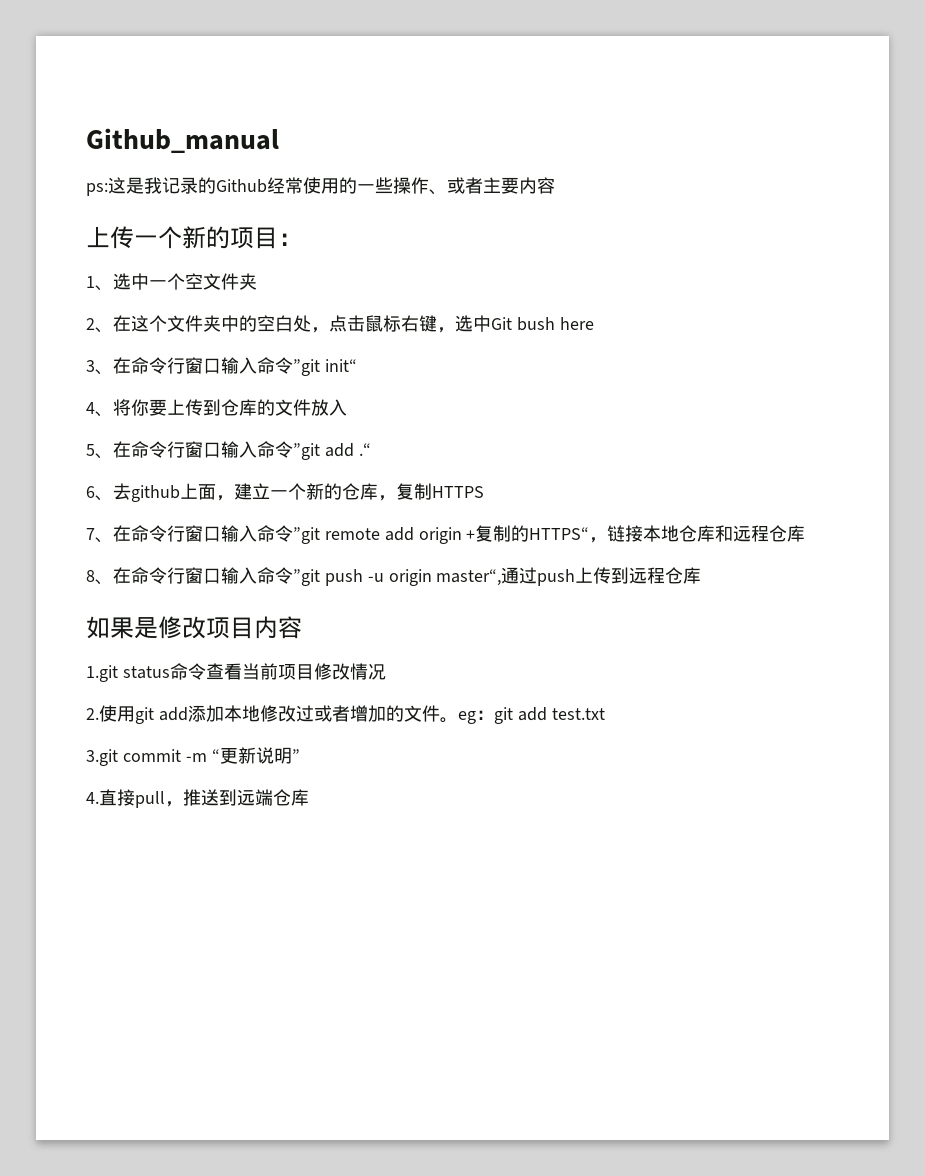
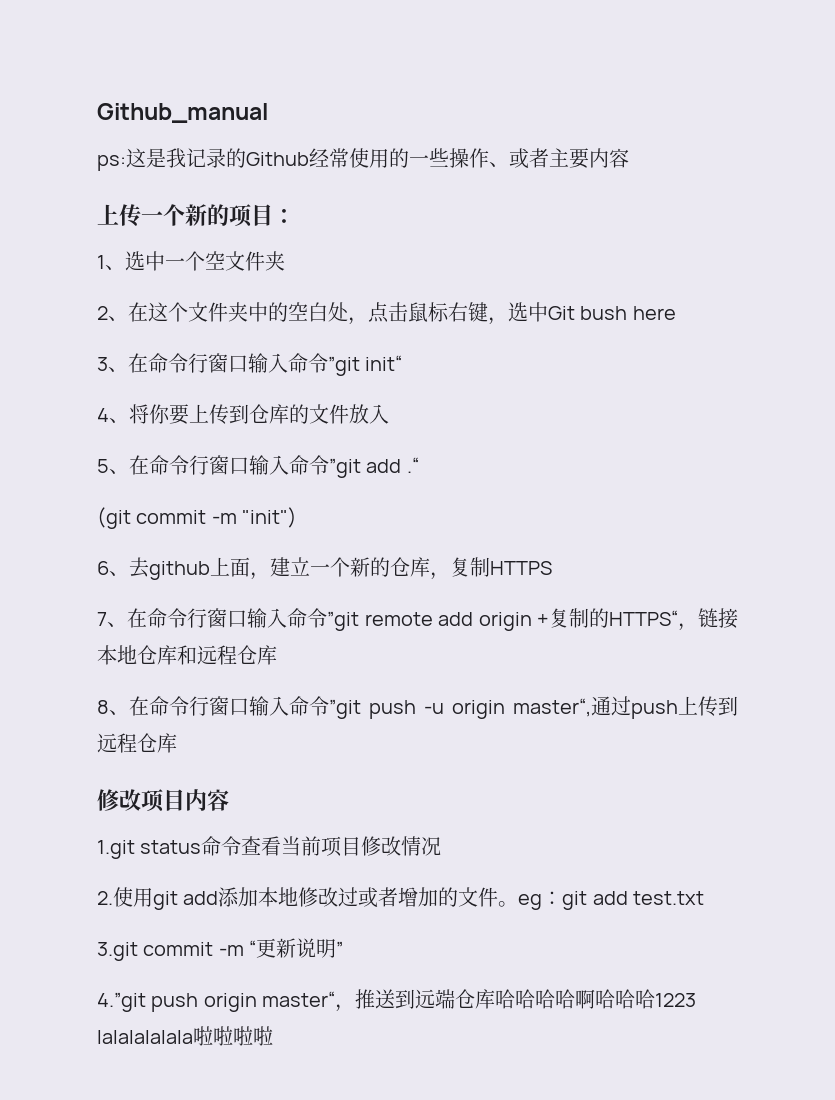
+ (git commit -m "init")
- 如果是修改项目内容
+ 修改项目内容
- 4.直接pull，推送到远端仓库
+ 4.”git push origin master“，推送到远端仓库哈哈哈哈啊哈哈哈1223 lalalalalala啦啦啦啦

